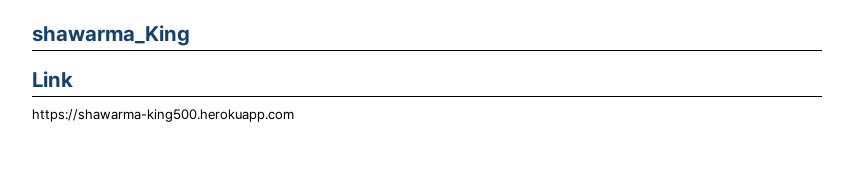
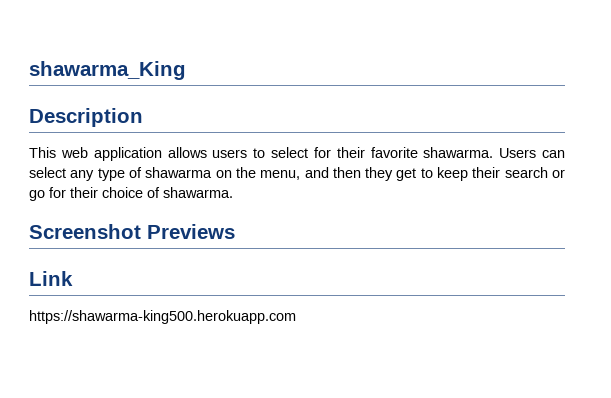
+ Description
+ This web application allows users to select for their favorite shawarma. Users can select any type of shawarma on the menu, and then they get to keep their search or go for their choice of shawarma.
+ Screenshot Previews

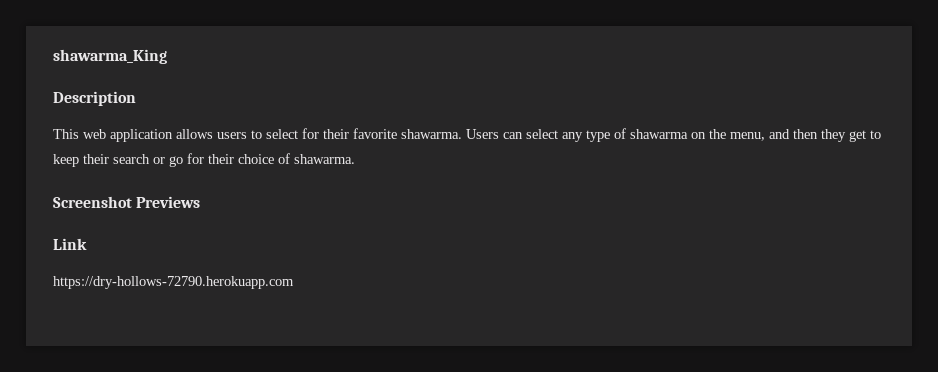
- https://shawarma-king500.herokuapp.com
+ https://dry-hollows-72790.herokuapp.com

